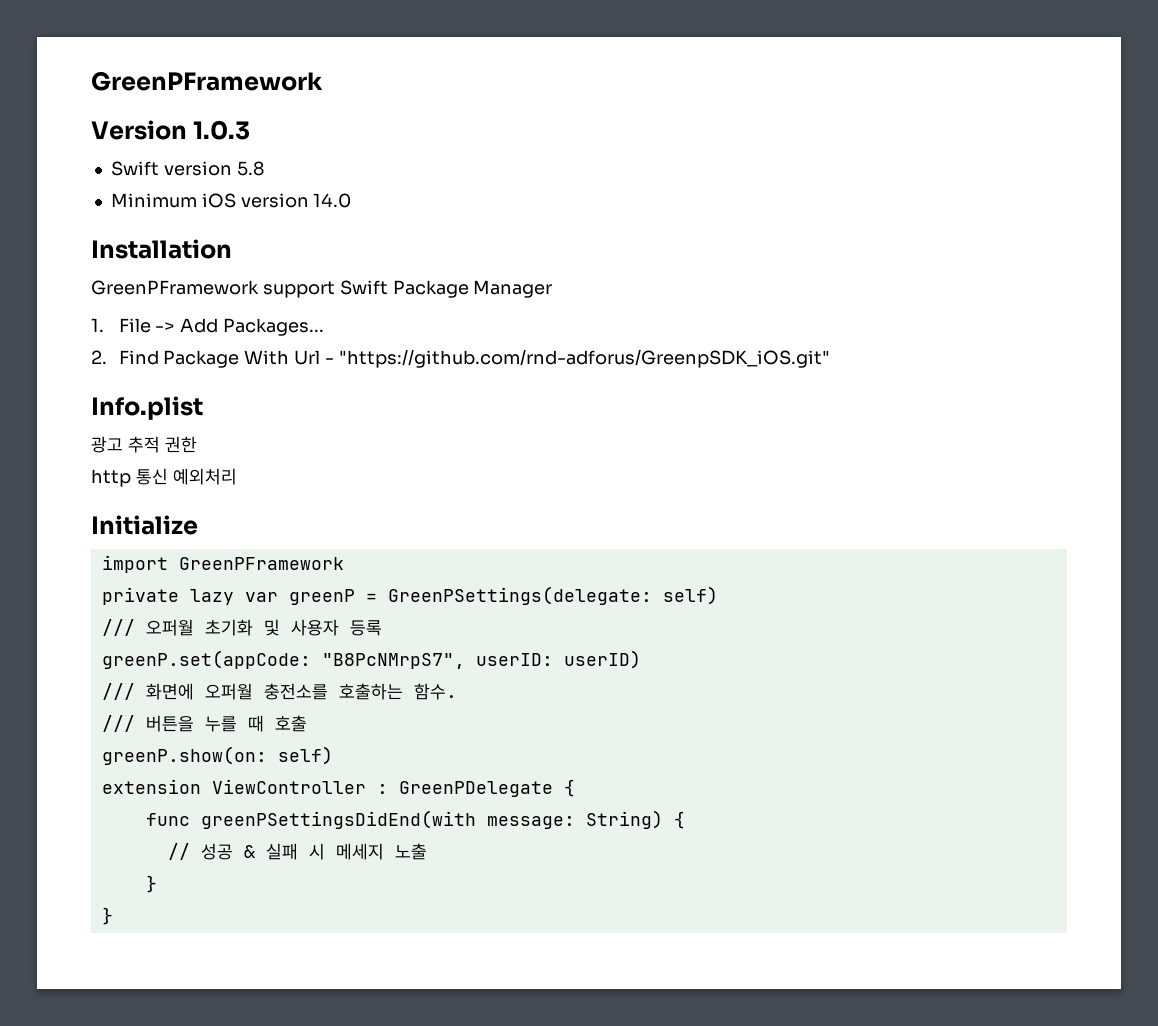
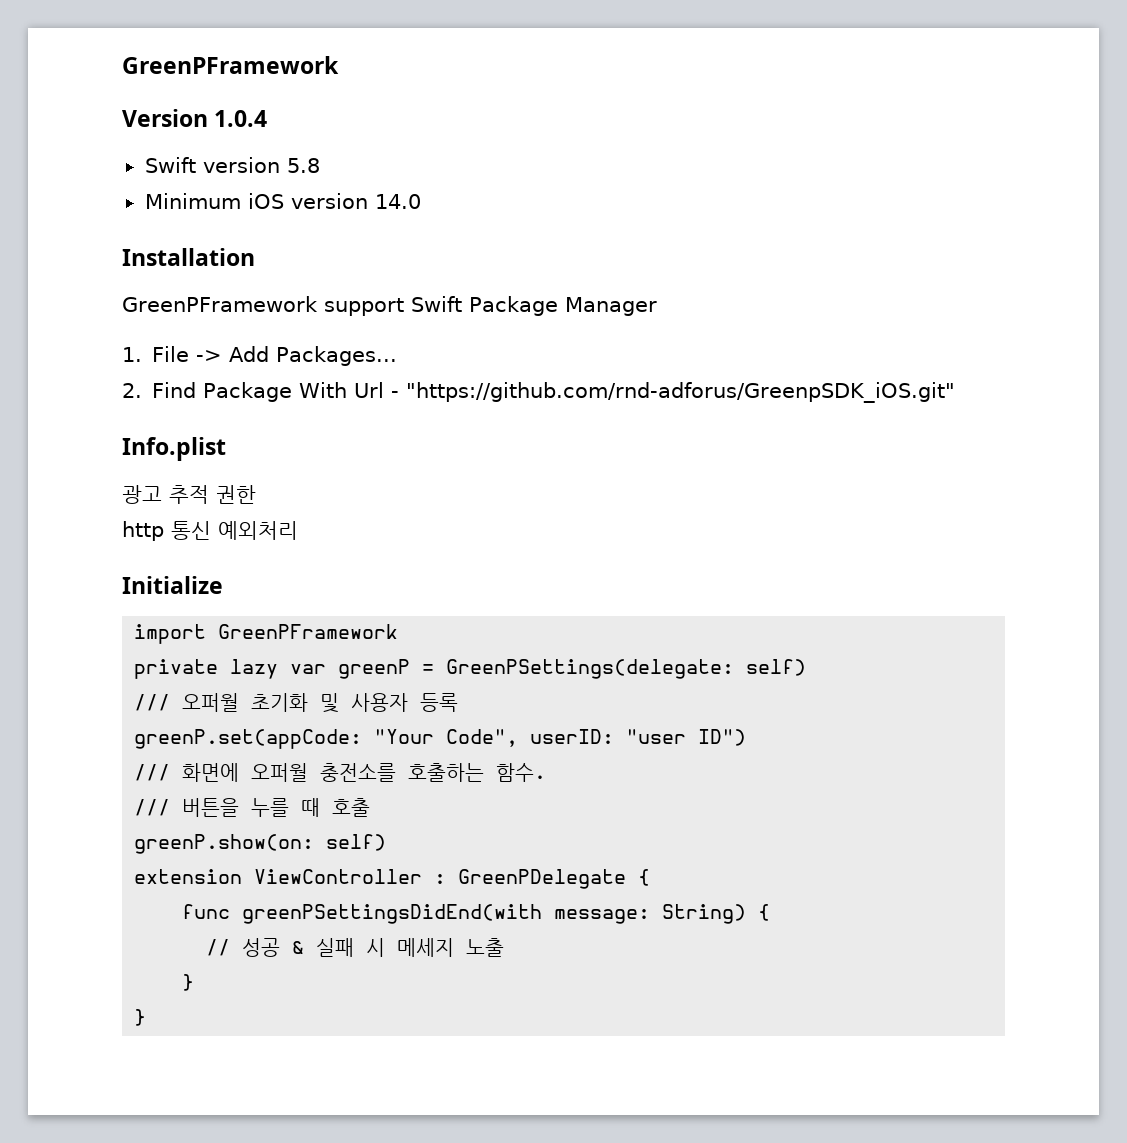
- Version 1.0.3
+ Version 1.0.4
- greenP.set(appCode: "B8PcNMrpS7", userID: userID)
+ greenP.set(appCode: "Your Code", userID: "user ID")

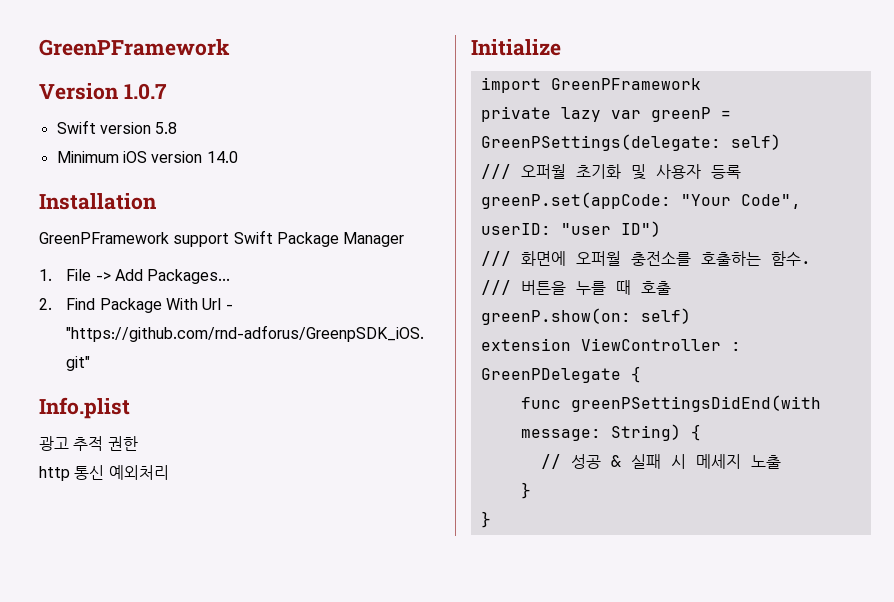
- Version 1.0.4
+ Version 1.0.7

